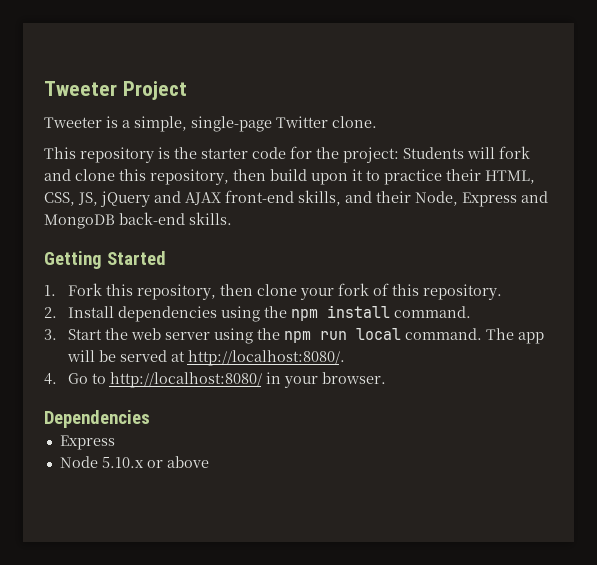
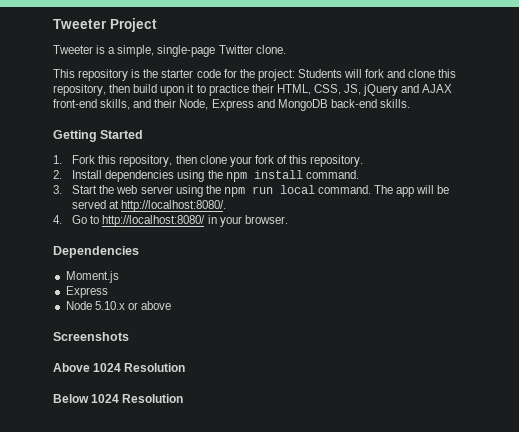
+ Moment.js
+ Screenshots
+ Above 1024 Resolution
+ Below 1024 Resolution

